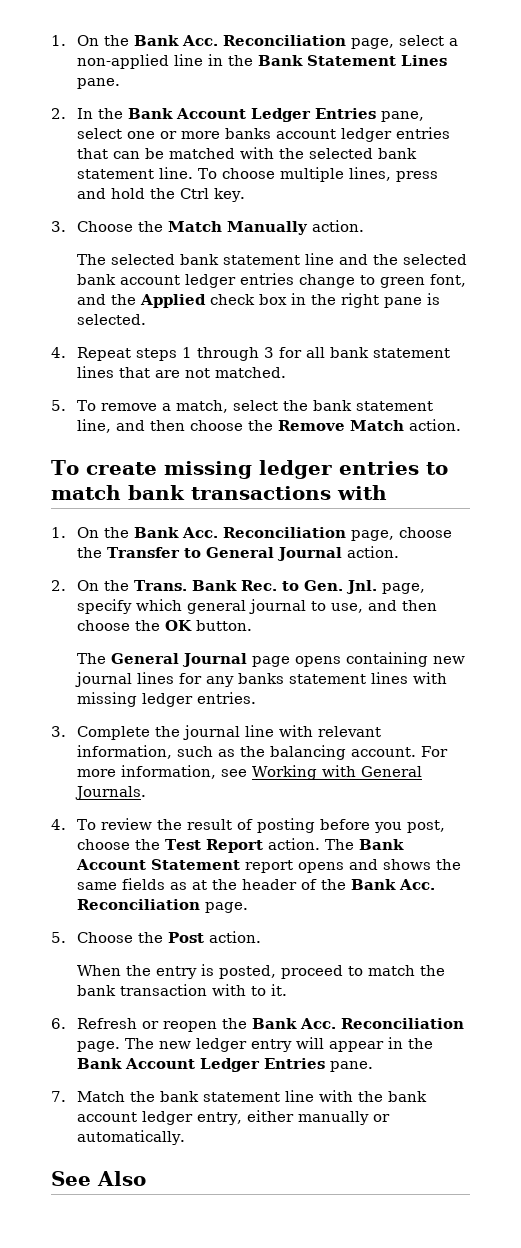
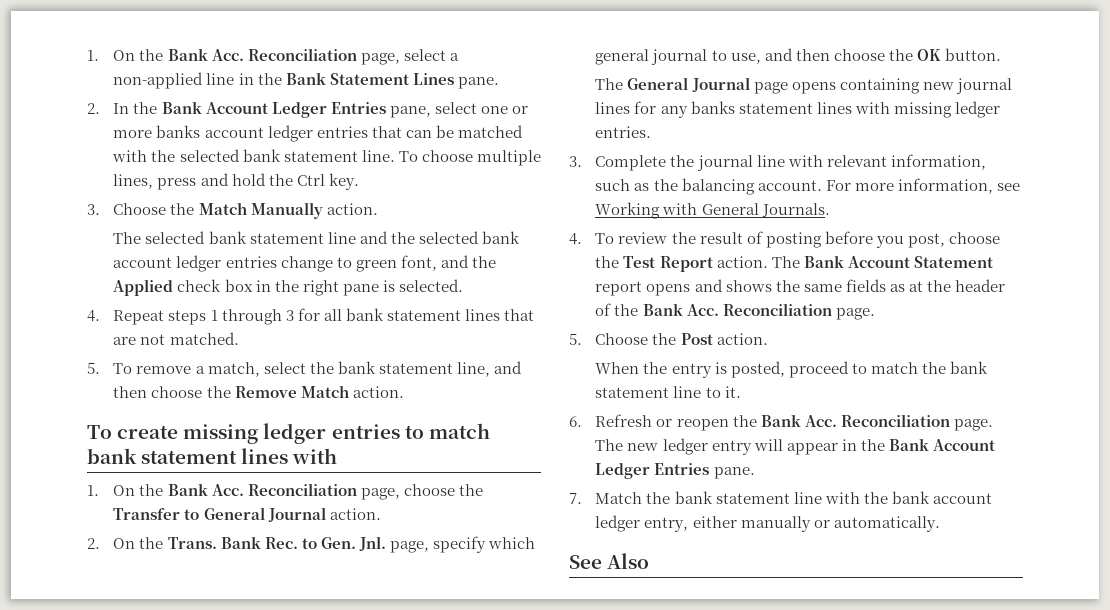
- To create missing ledger entries to match bank transactions with
+ To create missing ledger entries to match bank statement lines with
- When the entry is posted, proceed to match the bank transaction with to it.
+ When the entry is posted, proceed to match the bank statement line to it.

